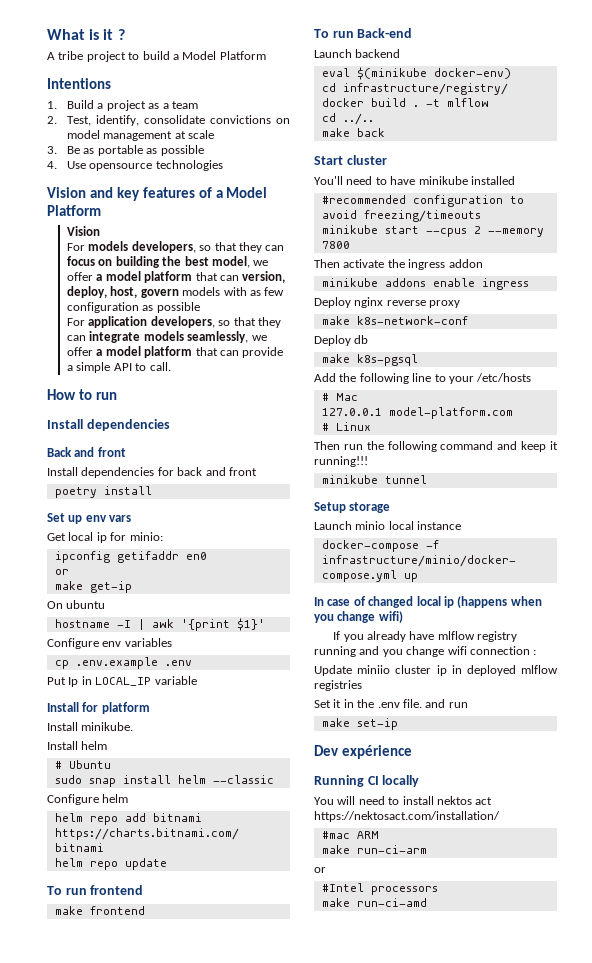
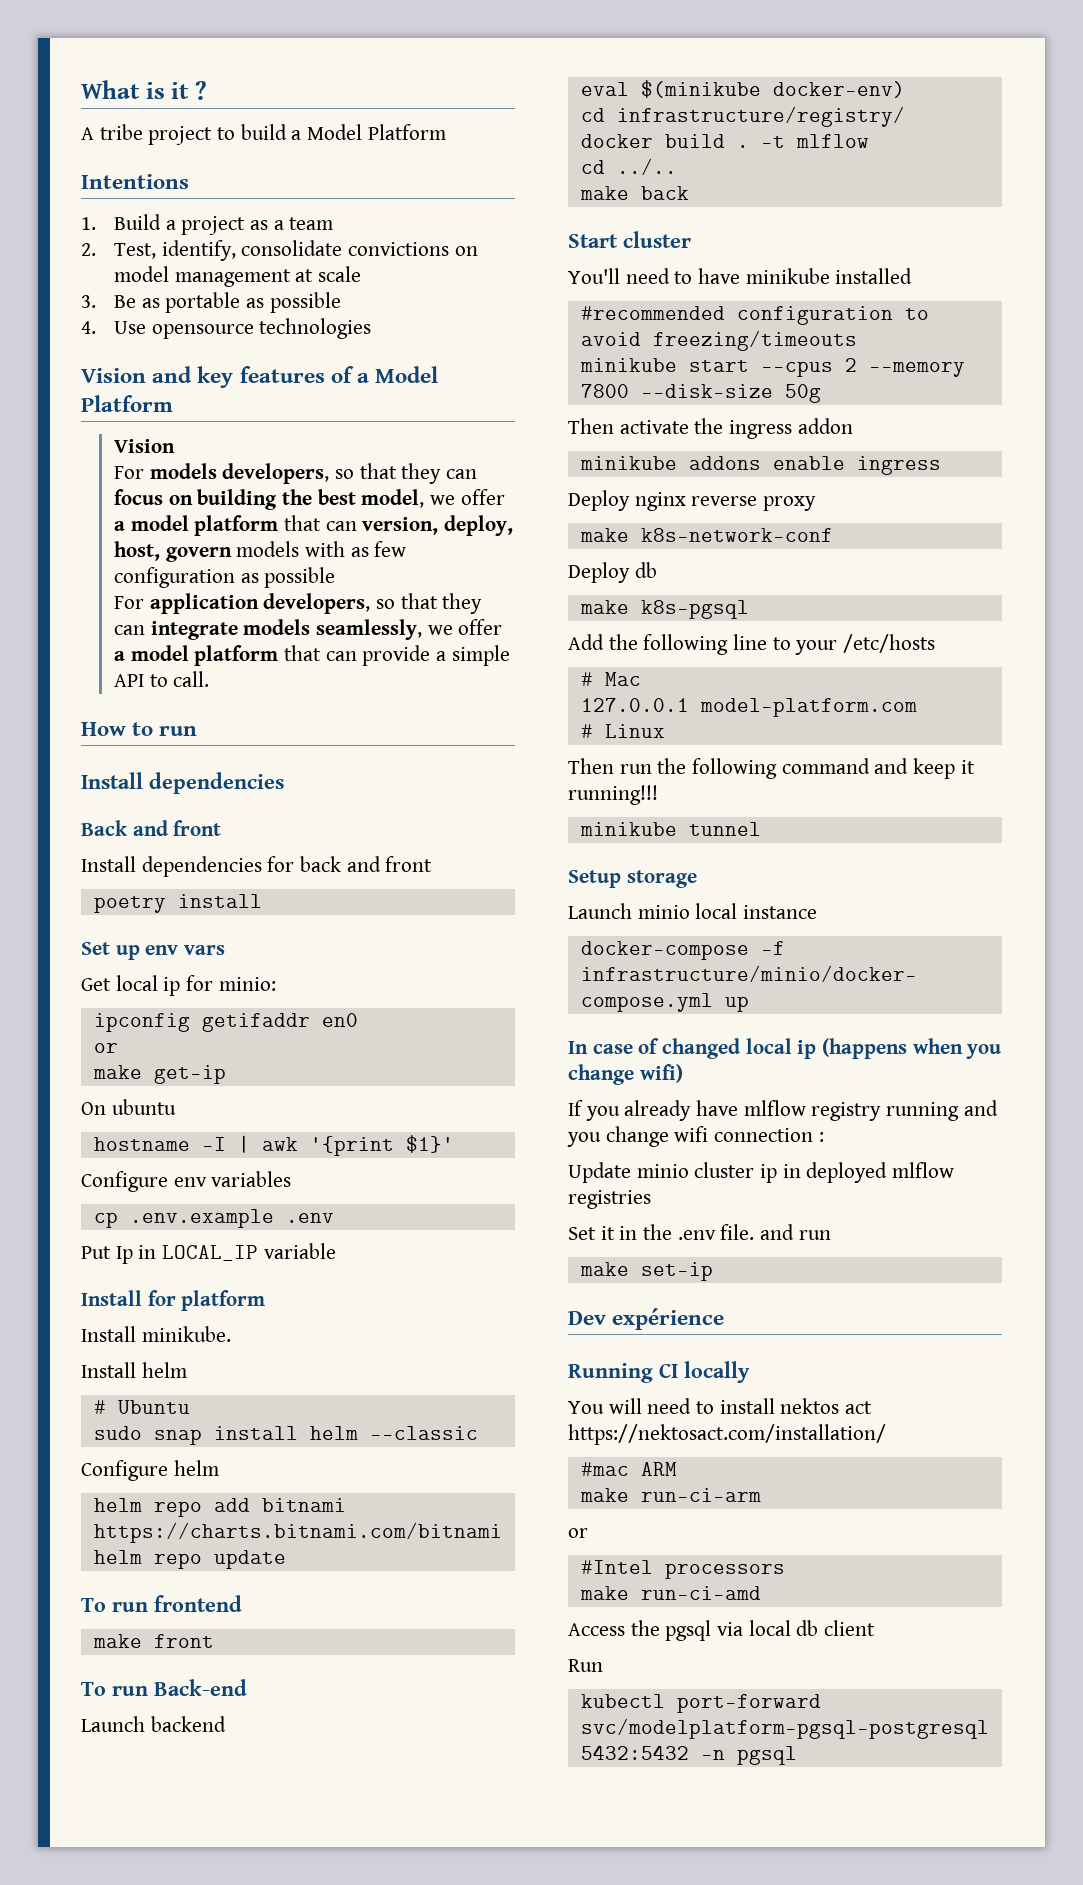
- make frontend
+ make front
- minikube start --cpus 2 --memory 7800
+ minikube start --cpus 2 --memory 7800 --disk-size 50g
- Update miniio cluster ip in deployed mlflow registries
+ Update minio cluster ip in deployed mlflow registries
+ Access the pgsql via local db client
+ Run
+ kubectl port-forward svc/modelplatform-pgsql-postgresql 5432:5432 -n pgsql

